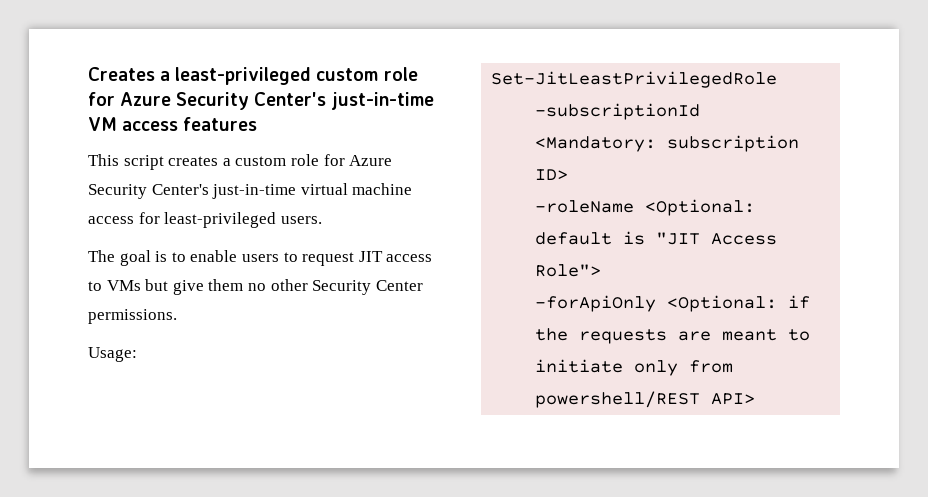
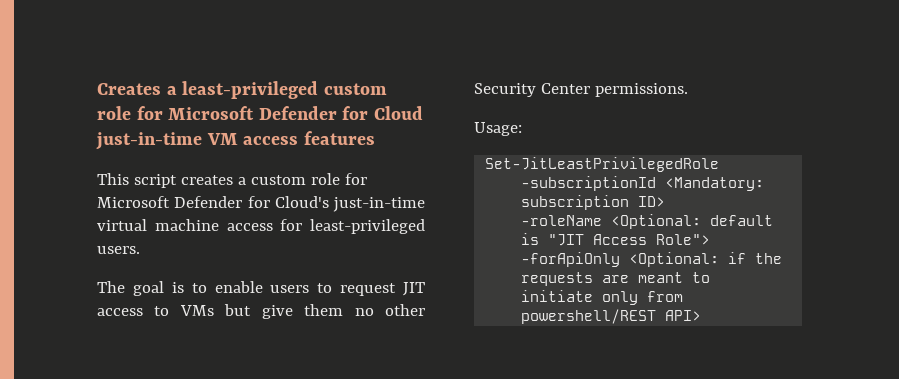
- Creates a least-privileged custom role for Azure Security Center's just-in-time VM access features
+ Creates a least-privileged custom role for Microsoft Defender for Cloud just-in-time VM access features
- This script creates a custom role for Azure Security Center's just-in-time virtual machine access for least-privileged users.
+ This script creates a custom role for Microsoft Defender for Cloud's just-in-time virtual machine access for least-privileged users.

